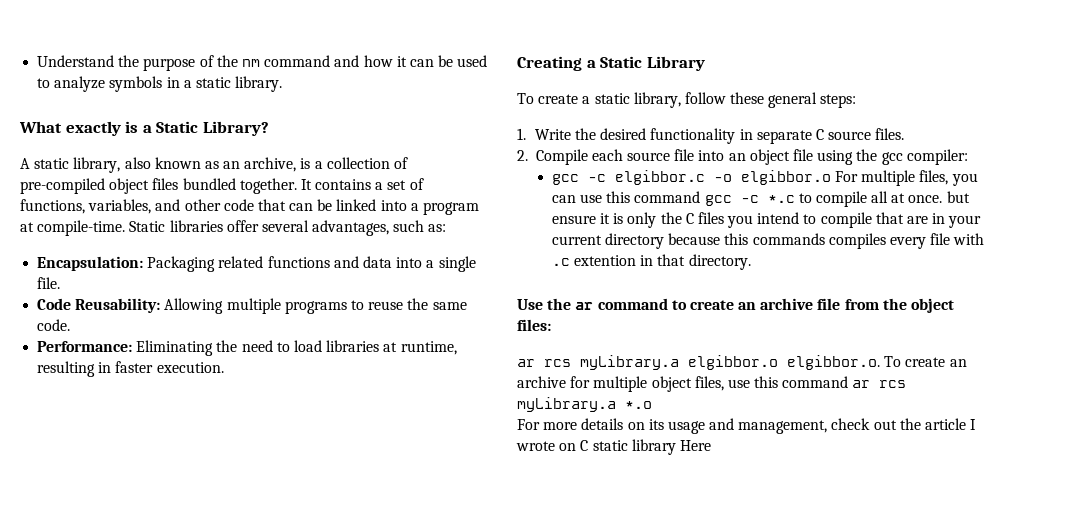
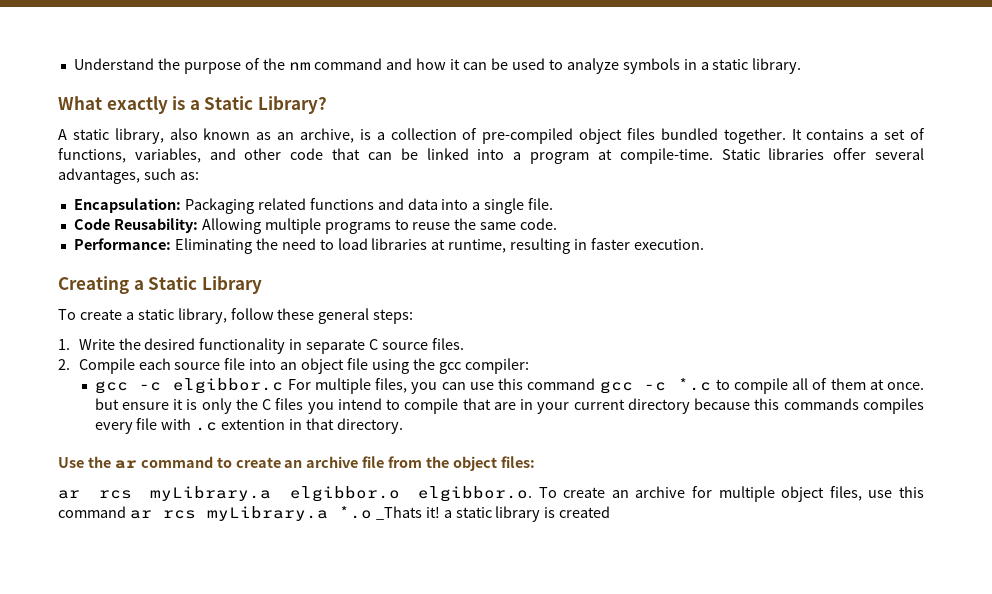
- gcc -c elgibbor.c -o elgibbor.o For multiple files, you can use this command gcc -c *.c to compile all at once. but ensure it is only the C files you intend to compile that are in your current directory because this commands compiles every file with .c extention in that directory.
+ gcc -c elgibbor.c For multiple files, you can use this command gcc -c *.c to compile all of them at once. but ensure it is only the C files you intend to compile that are in your current directory because this commands compiles every file with .c extention in that directory.
- ar rcs myLibrary.a elgibbor.o elgibbor.o. To create an archive for multiple object files, use this command ar rcs myLibrary.a *.o
- For more details on its usage and management, check out the article I wrote on C static library Here
+ ar rcs myLibrary.a elgibbor.o elgibbor.o. To create an archive for multiple object files, use this command ar rcs myLibrary.a *.o _Thats it! a static library is created

